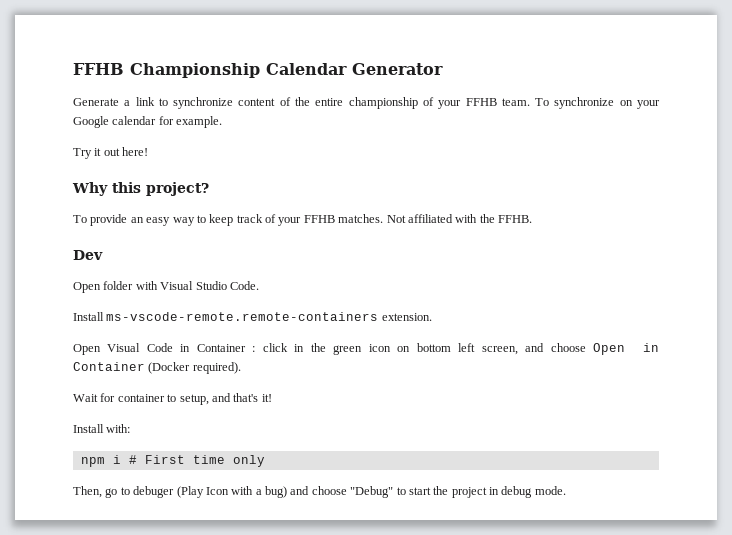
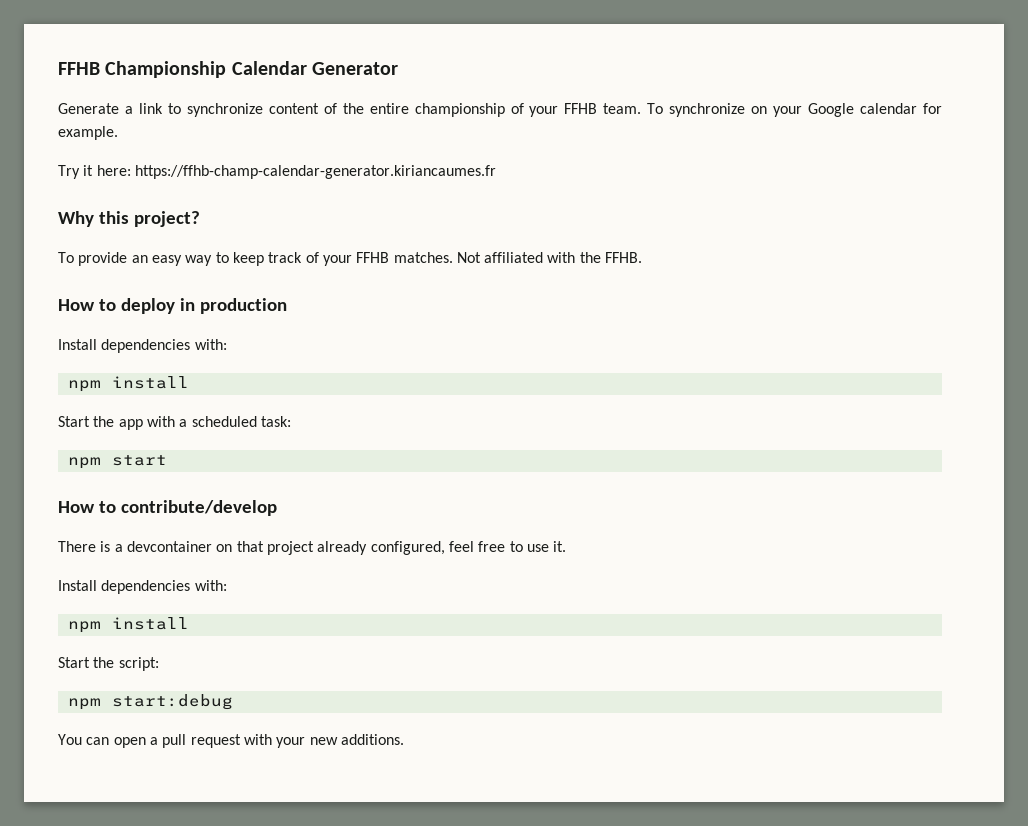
- Try it out here!
+ Try it here: https://ffhb-champ-calendar-generator.kiriancaumes.fr
- Dev
- Open folder with Visual Studio Code.
- Install ms-vscode-remote.remote-containers extension.
- Open Visual Code in Container : click in the green icon on bottom left screen, and choose Open in Container (Docker required).
- Wait for container to setup, and that's it!
- Install with:
- npm i # First time only
- Then, go to debuger (Play Icon with a bug) and choose "Debug" to start the project in debug mode.
+ How to deploy in production
+ Install dependencies with:
+ npm install
+ Start the app with a scheduled task:
+ npm start
+ How to contribute/develop
+ There is a devcontainer on that project already configured, feel free to use it.
+ Install dependencies with:
+ npm install
+ Start the script:
+ npm start:debug
+ You can open a pull request with your new additions.

